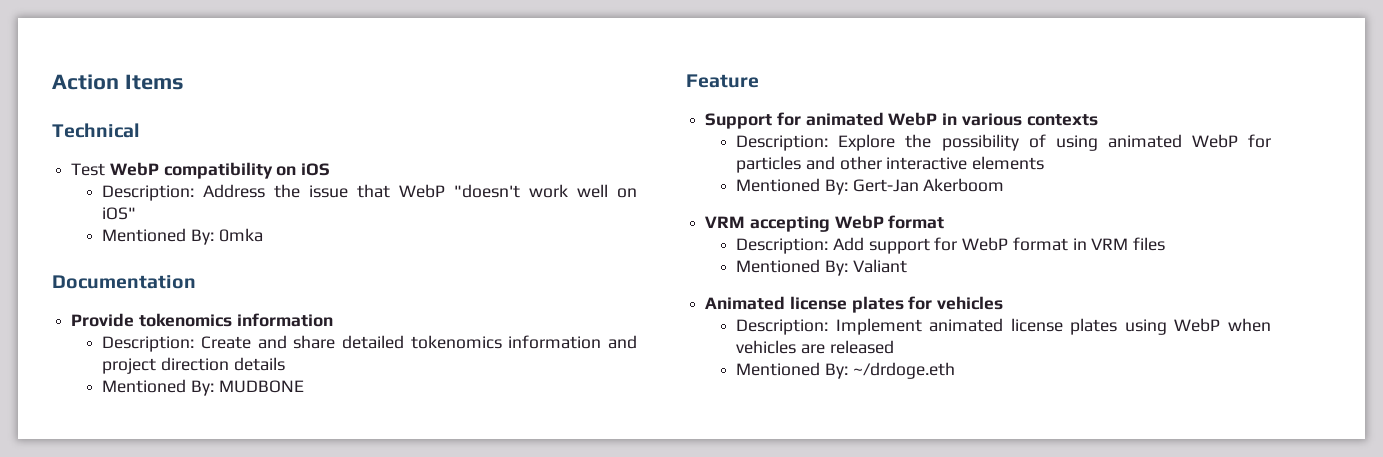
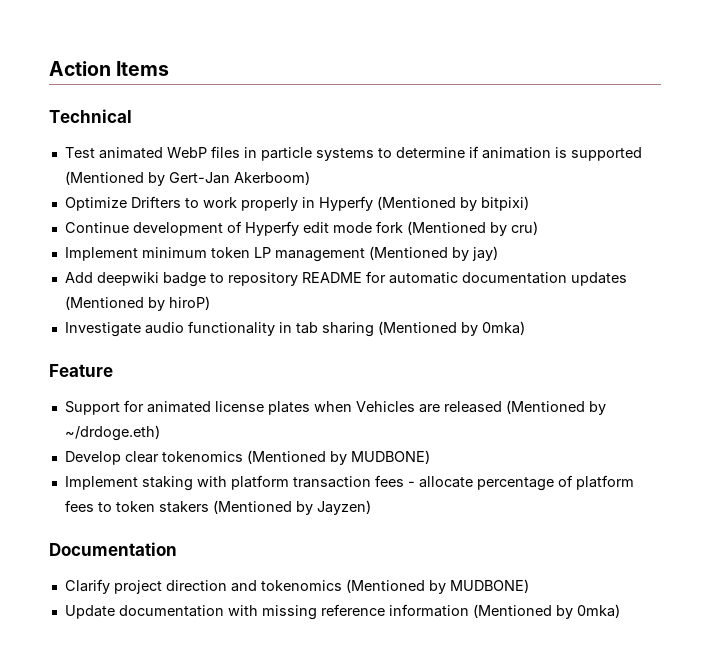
- Test WebP compatibility on iOS
- Description: Address the issue that WebP "doesn't work well on iOS"
- Mentioned By: 0mka
+ Test animated WebP files in particle systems to determine if animation is supported (Mentioned by Gert-Jan Akerboom)
+ Optimize Drifters to work properly in Hyperfy (Mentioned by bitpixi)
+ Continue development of Hyperfy edit mode fork (Mentioned by cru)
+ Implement minimum token LP management (Mentioned by jay)
+ Add deepwiki badge to repository README for automatic documentation updates (Mentioned by hiroP)
+ Investigate audio functionality in tab sharing (Mentioned by 0mka)
+ Feature
+ Support for animated license plates when Vehicles are released (Mentioned by ~/drdoge.eth)
+ Develop clear tokenomics (Mentioned by MUDBONE)
+ Implement staking with platform transaction fees - allocate percentage of platform fees to token stakers (Mentioned by Jayzen)
  Documentation
- Provide tokenomics information
- Description: Create and share detailed tokenomics information and project direction details
- Mentioned By: MUDBONE
- Feature
- Support for animated WebP in various contexts
- Description: Explore the possibility of using animated WebP for particles and other interactive elements
- Mentioned By: Gert-Jan Akerboom
- VRM accepting WebP format
- Description: Add support for WebP format in VRM files
- Mentioned By: Valiant
- Animated license plates for vehicles
- Description: Implement animated license plates using WebP when vehicles are released
- Mentioned By: ~/drdoge.eth
+ Clarify project direction and tokenomics (Mentioned by MUDBONE)
+ Update documentation with missing reference information (Mentioned by 0mka)

